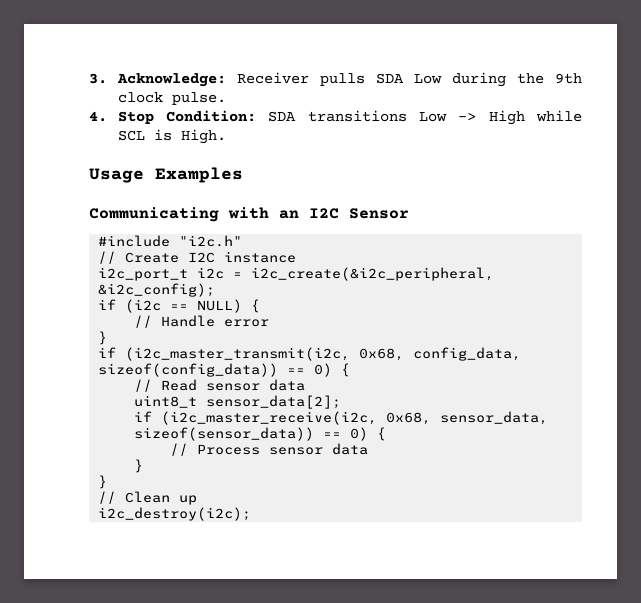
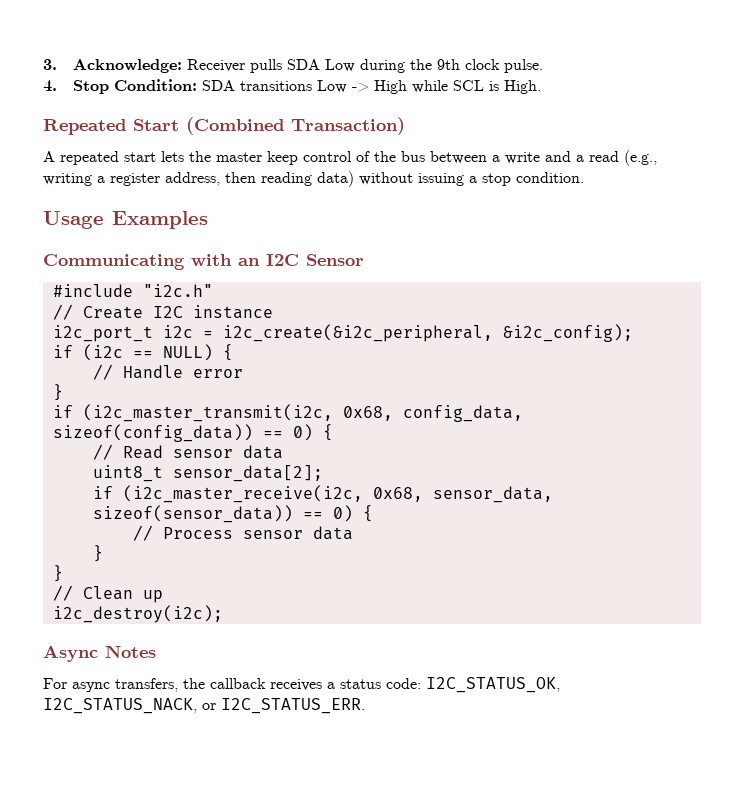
+ Repeated Start (Combined Transaction)
+ A repeated start lets the master keep control of the bus between a write and a read (e.g., writing a register address, then reading data) without issuing a stop condition.
+ Async Notes
+ For async transfers, the callback receives a status code: I2C_STATUS_OK, I2C_STATUS_NACK, or I2C_STATUS_ERR.

